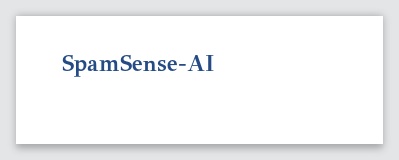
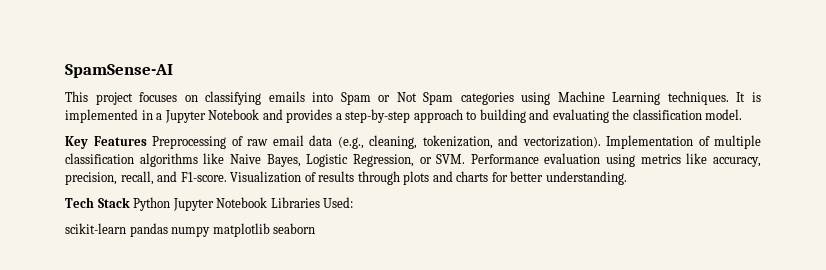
+ This project focuses on classifying emails into Spam or Not Spam categories using Machine Learning techniques. It is implemented in a Jupyter Notebook and provides a step-by-step approach to building and evaluating the classification model.
+ Key Features Preprocessing of raw email data (e.g., cleaning, tokenization, and vectorization). Implementation of multiple classification algorithms like Naive Bayes, Logistic Regression, or SVM. Performance evaluation using metrics like accuracy, precision, recall, and F1-score. Visualization of results through plots and charts for better understanding.
+ Tech Stack Python Jupyter Notebook Libraries Used:
+ scikit-learn pandas numpy matplotlib seaborn

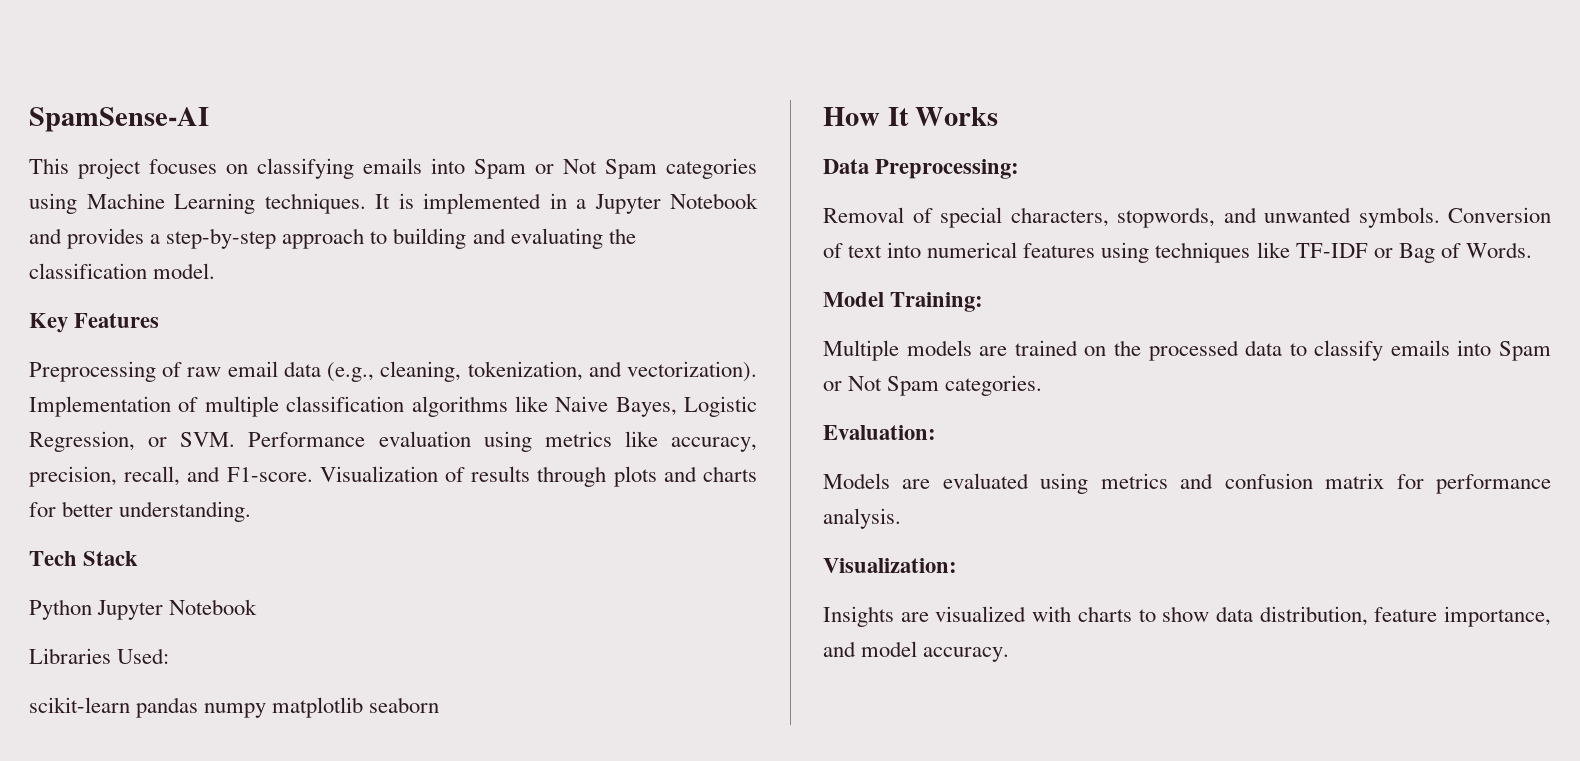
- Key Features Preprocessing of raw email data (e.g., cleaning, tokenization, and vectorization).
+ Key Features
+ Preprocessing of raw email data (e.g., cleaning, tokenization, and vectorization).
- Tech Stack Python Jupyter Notebook Libraries Used:
+ Tech Stack
+ Python Jupyter Notebook
+ Libraries Used:
+ How It Works
+ Data Preprocessing:
+ Removal of special characters, stopwords, and unwanted symbols. Conversion of text into numerical features using techniques like TF-IDF or Bag of Words.
+ Model Training:
+ Multiple models are trained on the processed data to classify emails into Spam or Not Spam categories.
+ Evaluation:
+ Models are evaluated using metrics and confusion matrix for performance analysis.
+ Visualization:
+ Insights are visualized with charts to show data distribution, feature importance, and model accuracy.

